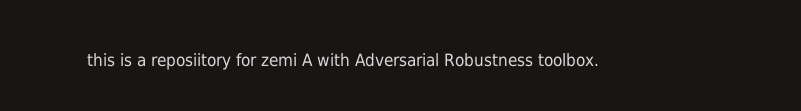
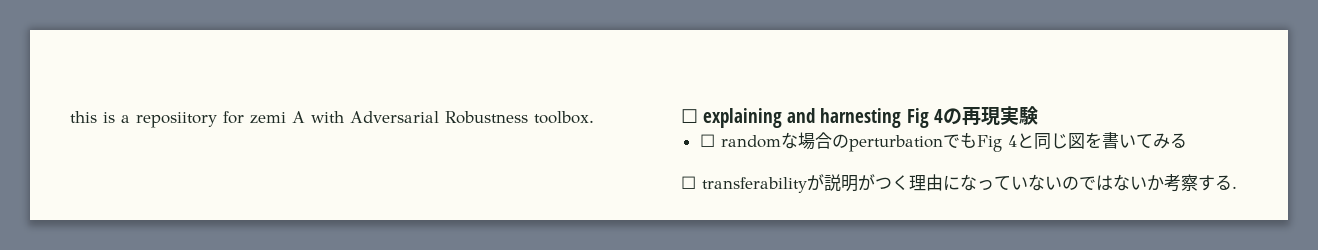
+ ☐ explaining and harnesting Fig 4の再現実験
+ ☐ randomな場合のperturbationでもFig 4と同じ図を書いてみる
+ ☐ transferabilityが説明がつく理由になっていないのではないか考察する.

